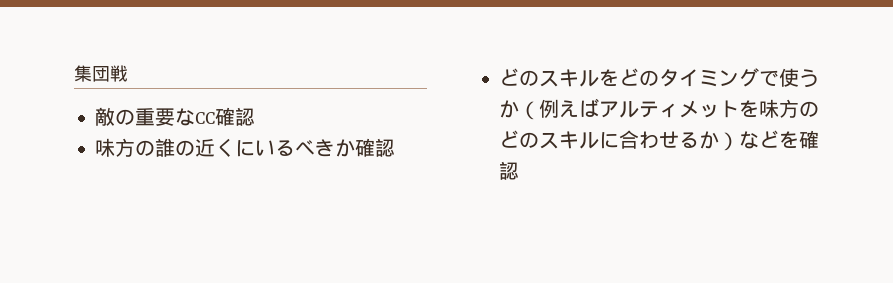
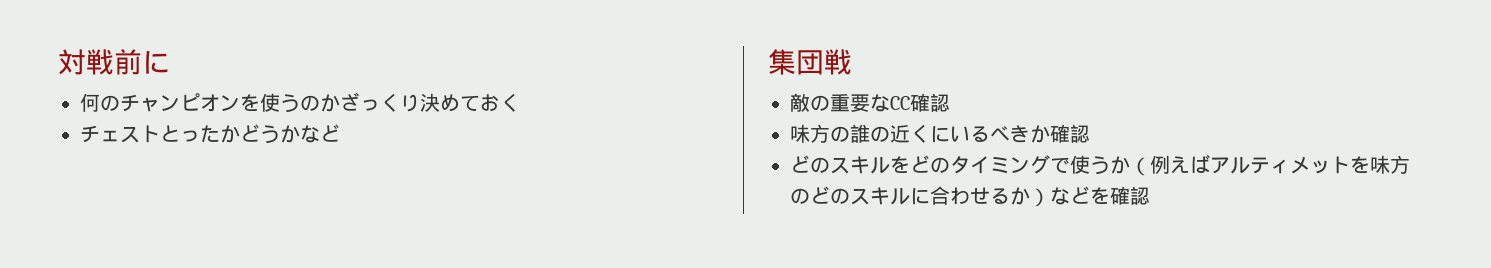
+ 対戦前に
+ 何のチャンピオンを使うのかざっくり決めておく
+ チェストとったかどうかなど

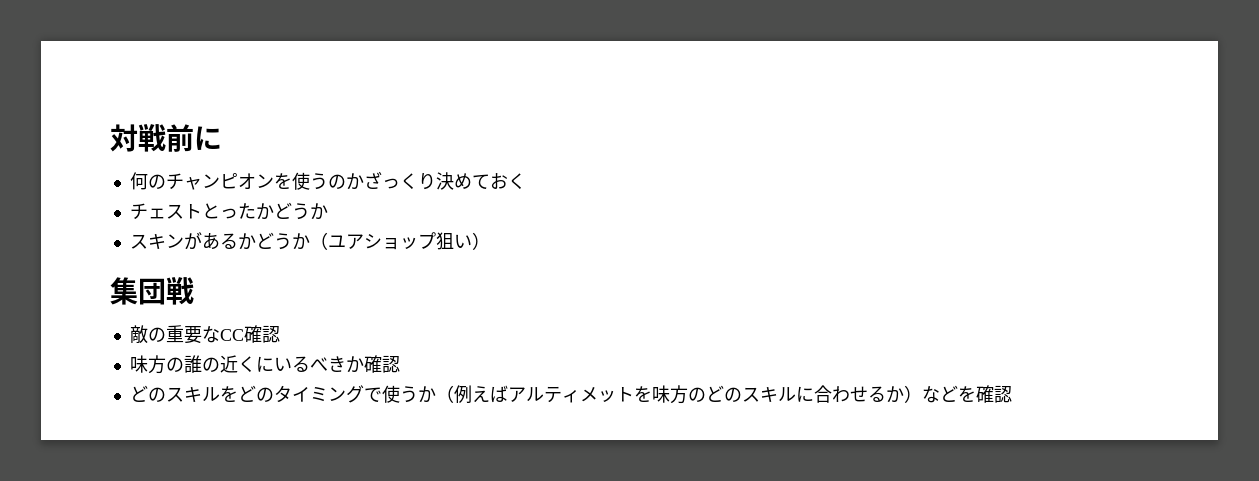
- チェストとったかどうかなど
+ チェストとったかどうか
+ スキンがあるかどうか（ユアショップ狙い）

